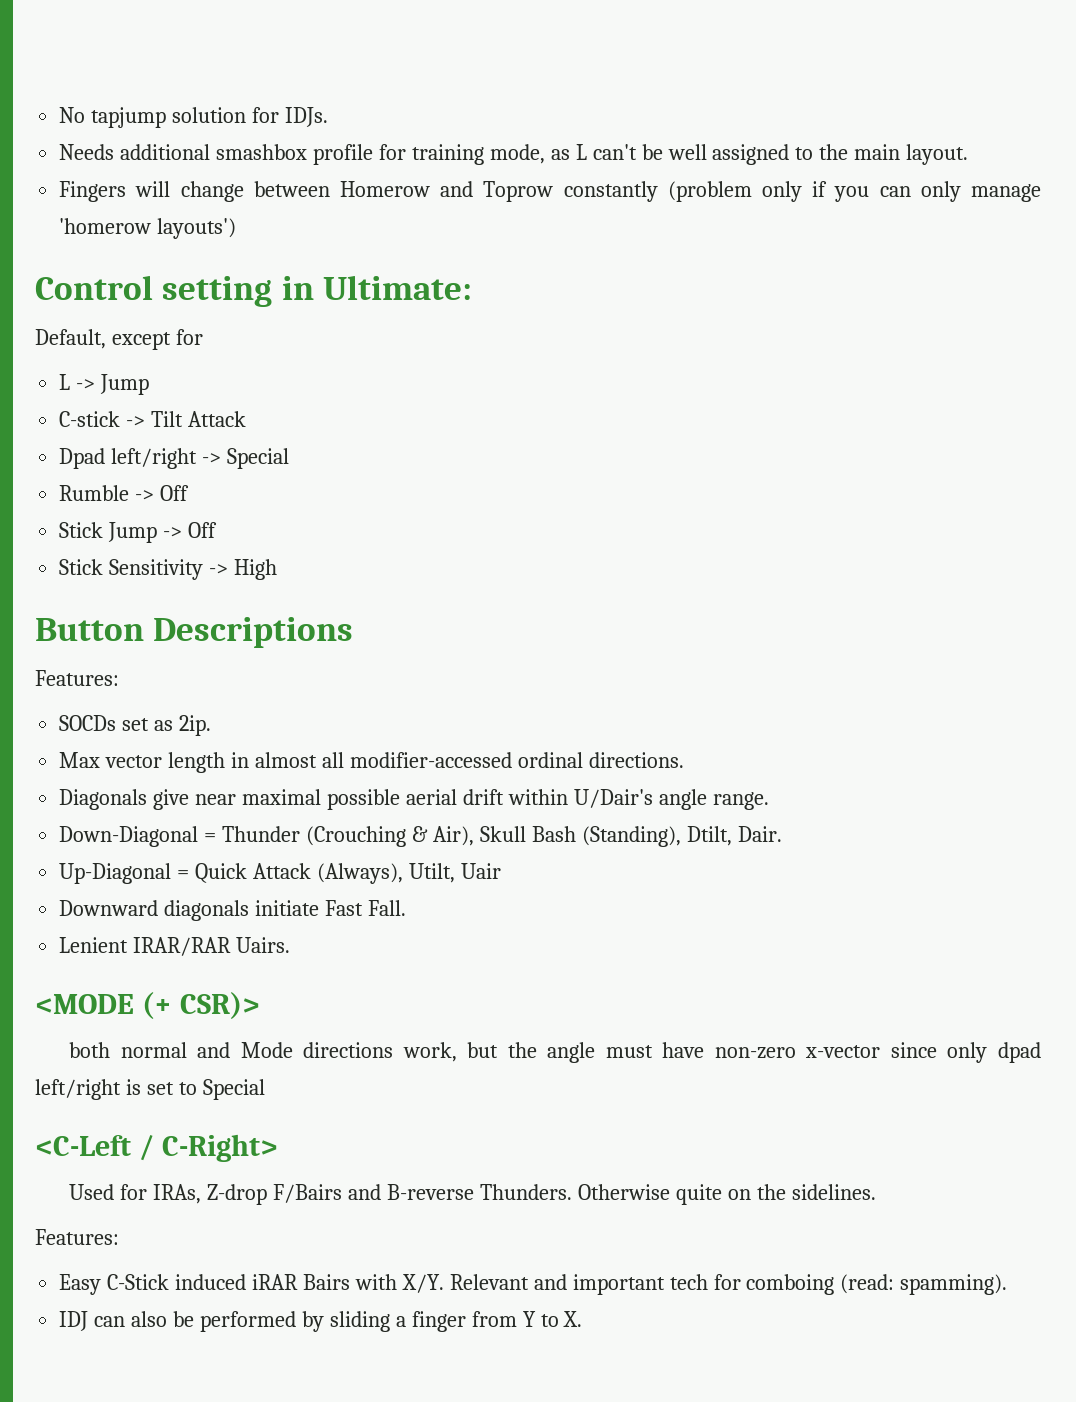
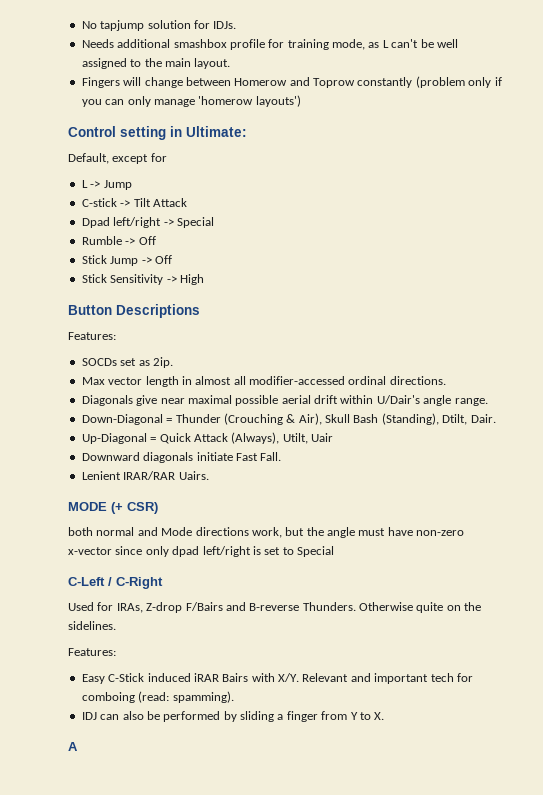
- <MODE (+ CSR)>
+ MODE (+ CSR)
- <C-Left / C-Right>
+ C-Left / C-Right
+ A

